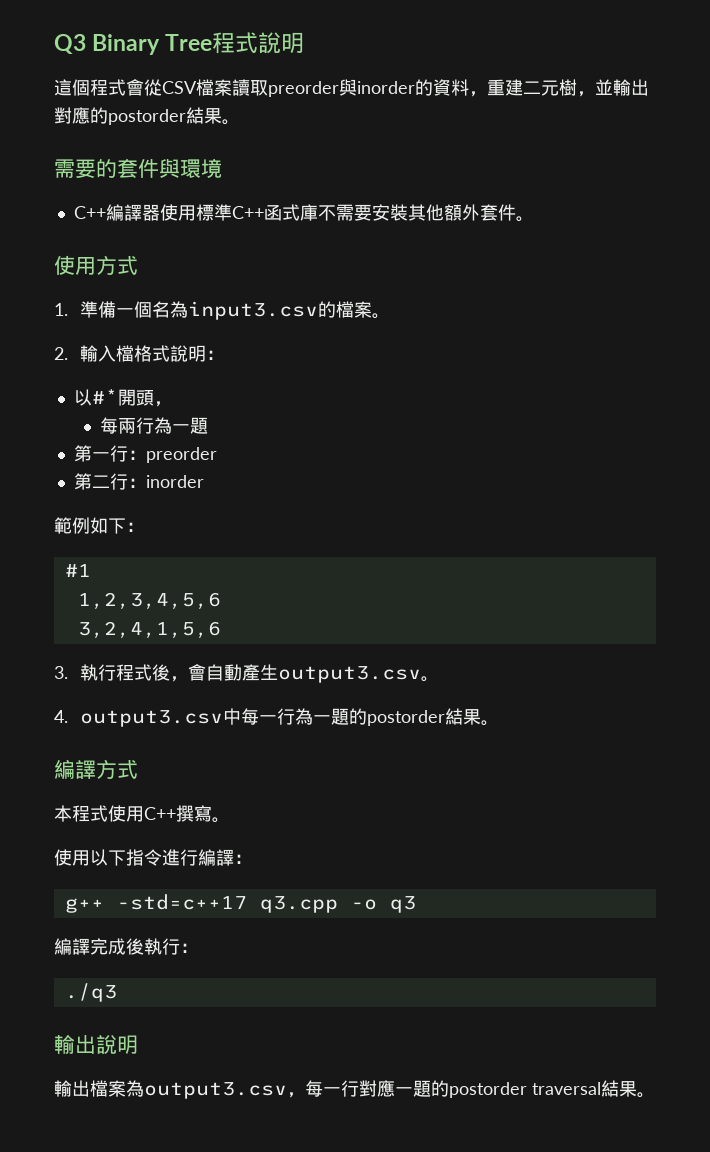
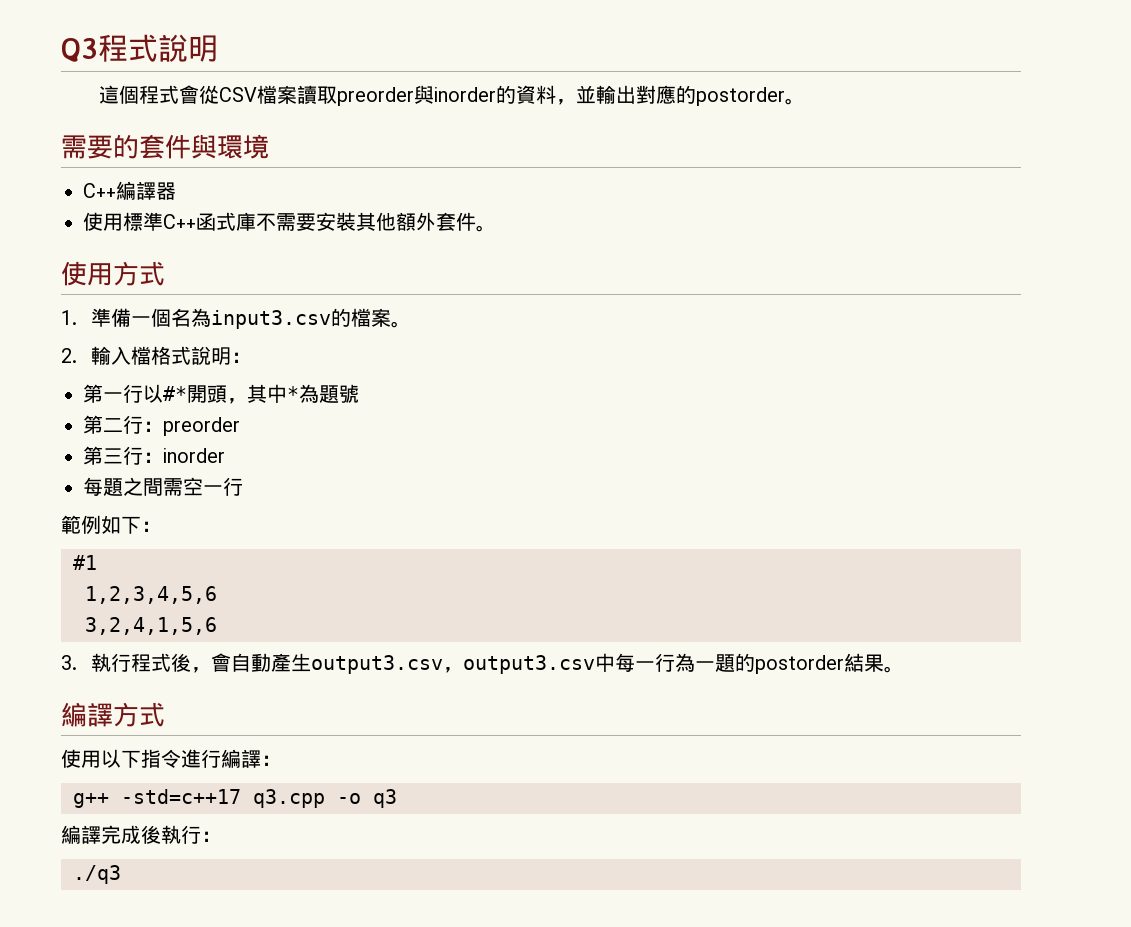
- Q3 Binary Tree程式說明
+ Q3程式說明
- 這個程式會從CSV檔案讀取preorder與inorder的資料，重建二元樹，並輸出對應的postorder結果。
+ 這個程式會從CSV檔案讀取preorder與inorder的資料，並輸出對應的postorder。
- C++編譯器使用標準C++函式庫不需要安裝其他額外套件。
+ C++編譯器
+ 使用標準C++函式庫不需要安裝其他額外套件。
- 以#*開頭，
- 每兩行為一題
- 第一行：preorder
+ 第一行以#*開頭，其中*為題號
+ 第二行：preorder
- 第二行：inorder
+ 第三行：inorder
+ 每題之間需空一行
- 3.執行程式後，會自動產生output3.csv。
- 4. output3.csv中每一行為一題的postorder結果。
+ 3.執行程式後，會自動產生output3.csv，output3.csv中每一行為一題的postorder結果。
- 本程式使用C++撰寫。
- 輸出說明
- 輸出檔案為output3.csv，每一行對應一題的postorder traversal結果。

